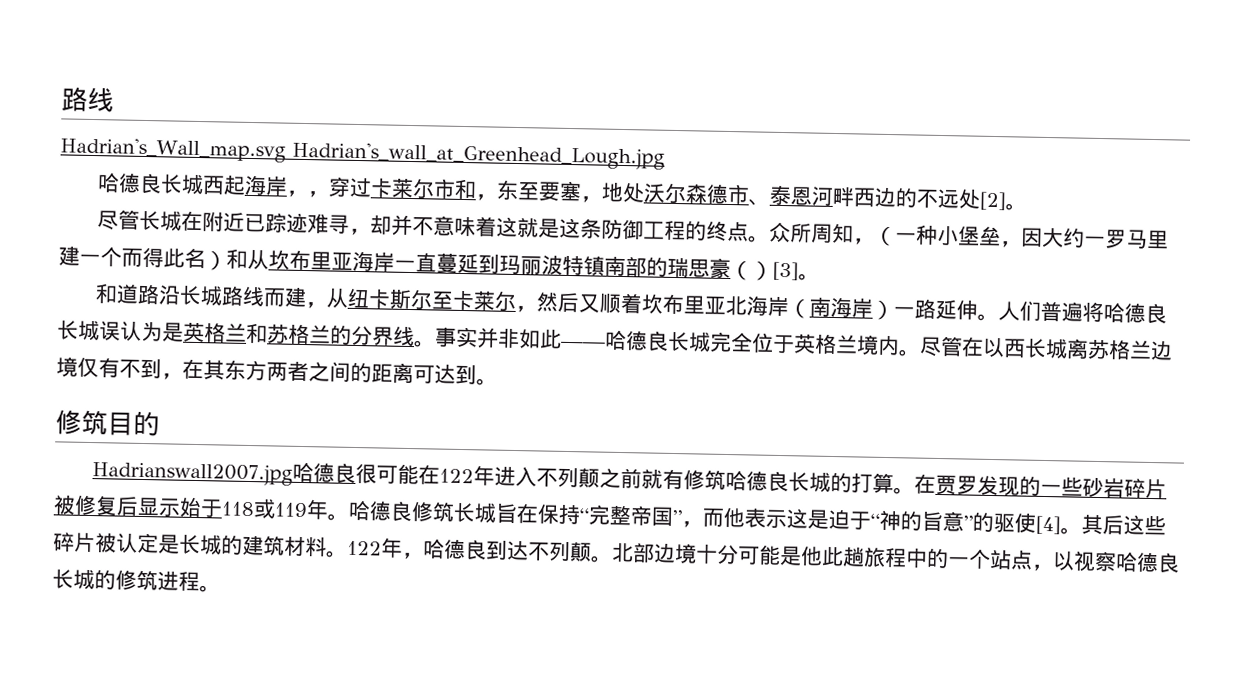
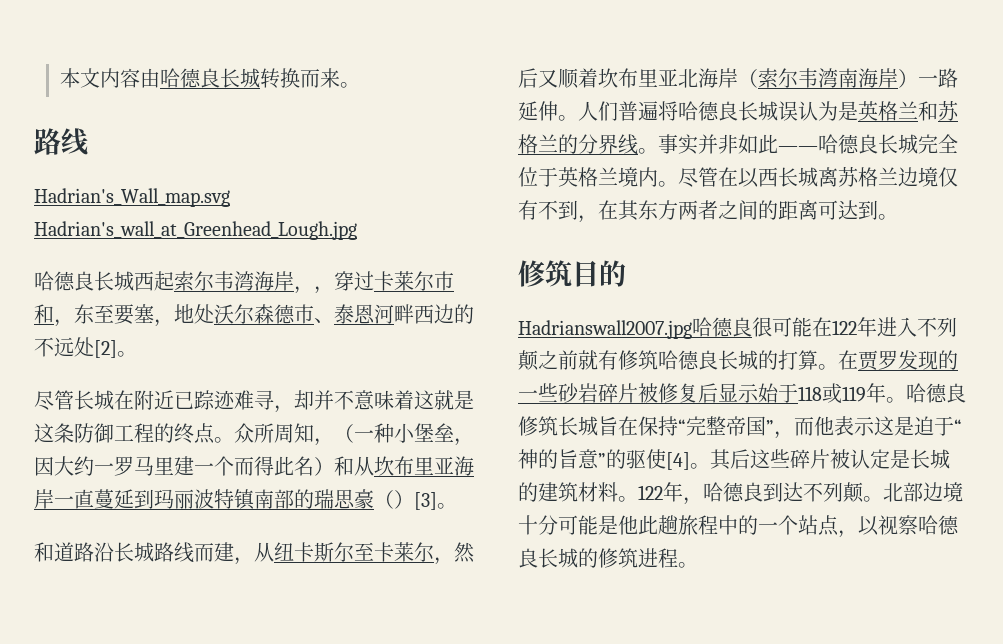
+ 本文内容由哈德良长城转换而来。
- 哈德良长城西起海岸，，穿过卡莱尔市和，东至要塞，地处沃尔森德市、泰恩河畔西边的不远处[2]。
+ 哈德良长城西起索尔韦湾海岸，，穿过卡莱尔市和，东至要塞，地处沃尔森德市、泰恩河畔西边的不远处[2]。
- 和道路沿长城路线而建，从纽卡斯尔至卡莱尔，然后又顺着坎布里亚北海岸（南海岸）一路延伸。
+ 和道路沿长城路线而建，从纽卡斯尔至卡莱尔，然后又顺着坎布里亚北海岸（索尔韦湾南海岸）一路延伸。

